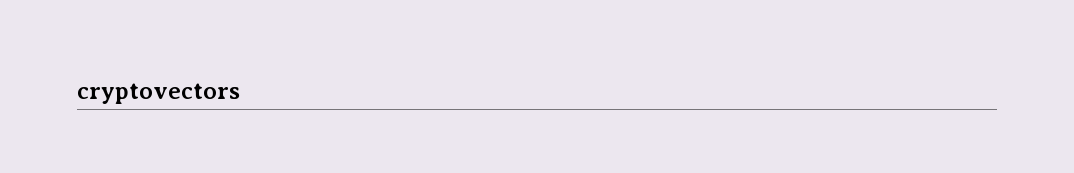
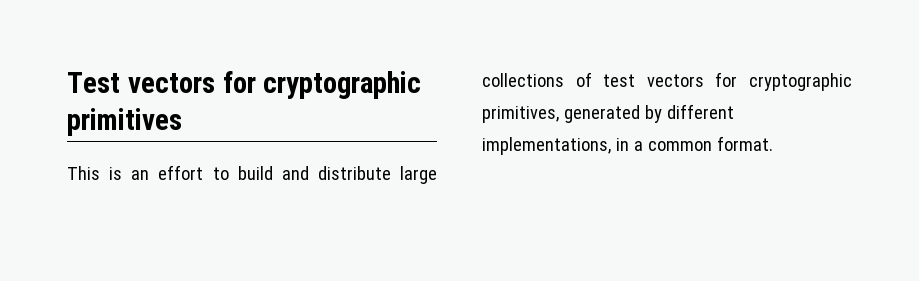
- cryptovectors
+ Test vectors for cryptographic primitives
+ This is an effort to build and distribute large collections of test vectors for cryptographic primitives, generated by different implementations, in a common format.

